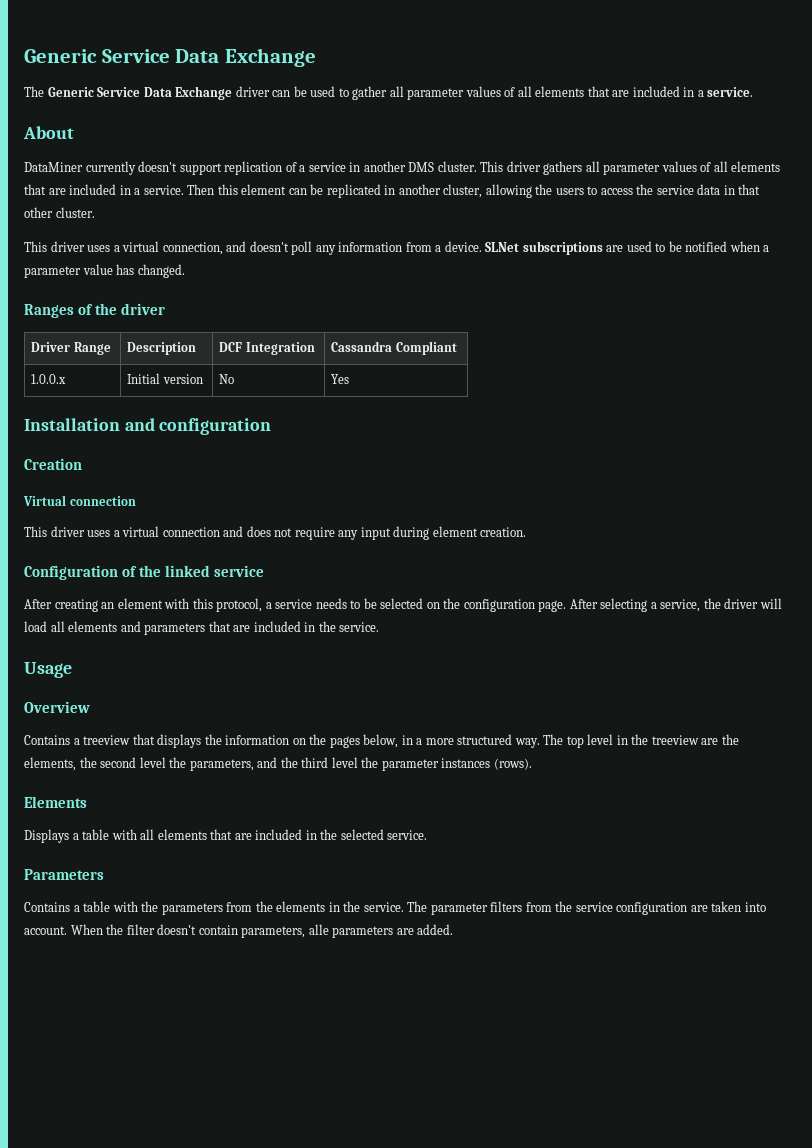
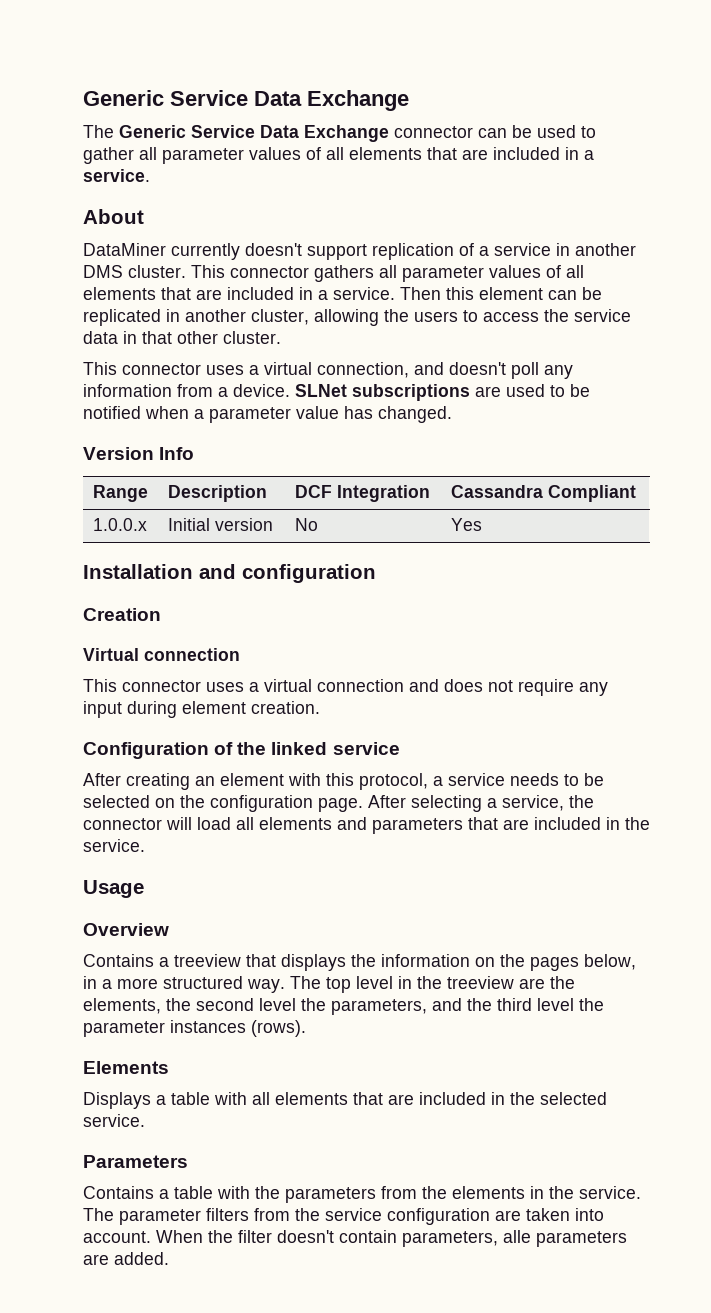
- The Generic Service Data Exchange driver can be used to gather all parameter values of all elements that are included in a service.
+ The Generic Service Data Exchange connector can be used to gather all parameter values of all elements that are included in a service.
- This driver gathers all parameter values of all elements that are included in a service.
+ This connector gathers all parameter values of all elements that are included in a service.
- This driver uses a virtual connection, and doesn't poll any information from a device.
+ This connector uses a virtual connection, and doesn't poll any information from a device.
- Ranges of the driver
- Driver Range | Description | DCF Integration | Cassandra Compliant
+ Version Info
+ Range | Description | DCF Integration | Cassandra Compliant
- This driver uses a virtual connection and does not require any input during element creation.
+ This connector uses a virtual connection and does not require any input during element creation.
- After selecting a service, the driver will load all elements and parameters that are included in the service.
+ After selecting a service, the connector will load all elements and parameters that are included in the service.

